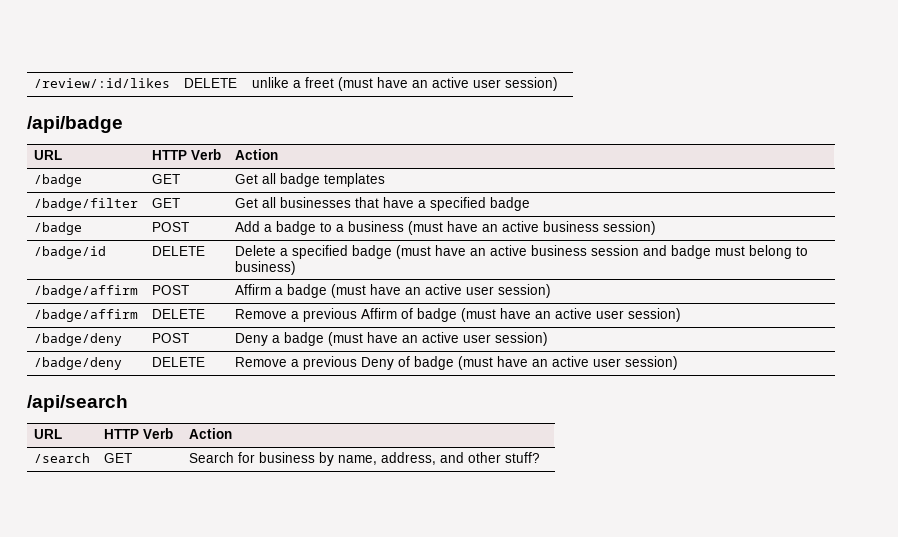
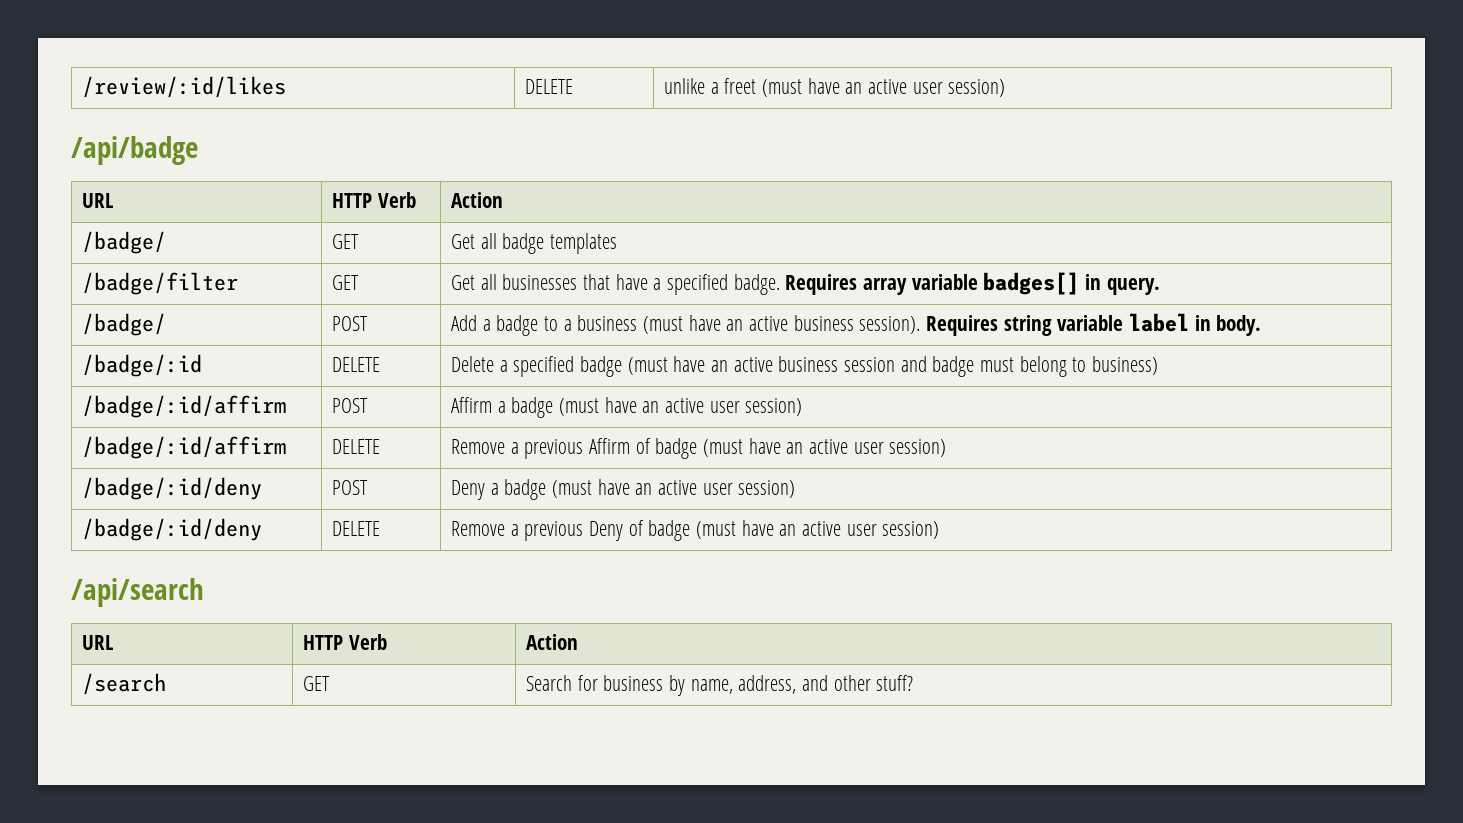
- /badge | GET | Get all badge templates
+ /badge/ | GET | Get all badge templates
- /badge/filter | GET | Get all businesses that have a specified badge
- /badge | POST | Add a badge to a business (must have an active business session)
- /badge/id | DELETE | Delete a specified badge (must have an active business session and badge must belong to business)
+ /badge/filter | GET | Get all businesses that have a specified badge. Requires array variable badges[] in query.
+ /badge/ | POST | Add a badge to a business (must have an active business session). Requires string variable label in body.
+ /badge/:id | DELETE | Delete a specified badge (must have an active business session and badge must belong to business)
- /badge/affirm | POST | Affirm a badge (must have an active user session)
+ /badge/:id/affirm | POST | Affirm a badge (must have an active user session)
- /badge/affirm | DELETE | Remove a previous Affirm of badge (must have an active user session)
+ /badge/:id/affirm | DELETE | Remove a previous Affirm of badge (must have an active user session)
- /badge/deny | POST | Deny a badge (must have an active user session)
+ /badge/:id/deny | POST | Deny a badge (must have an active user session)
- /badge/deny | DELETE | Remove a previous Deny of badge (must have an active user session)
+ /badge/:id/deny | DELETE | Remove a previous Deny of badge (must have an active user session)

